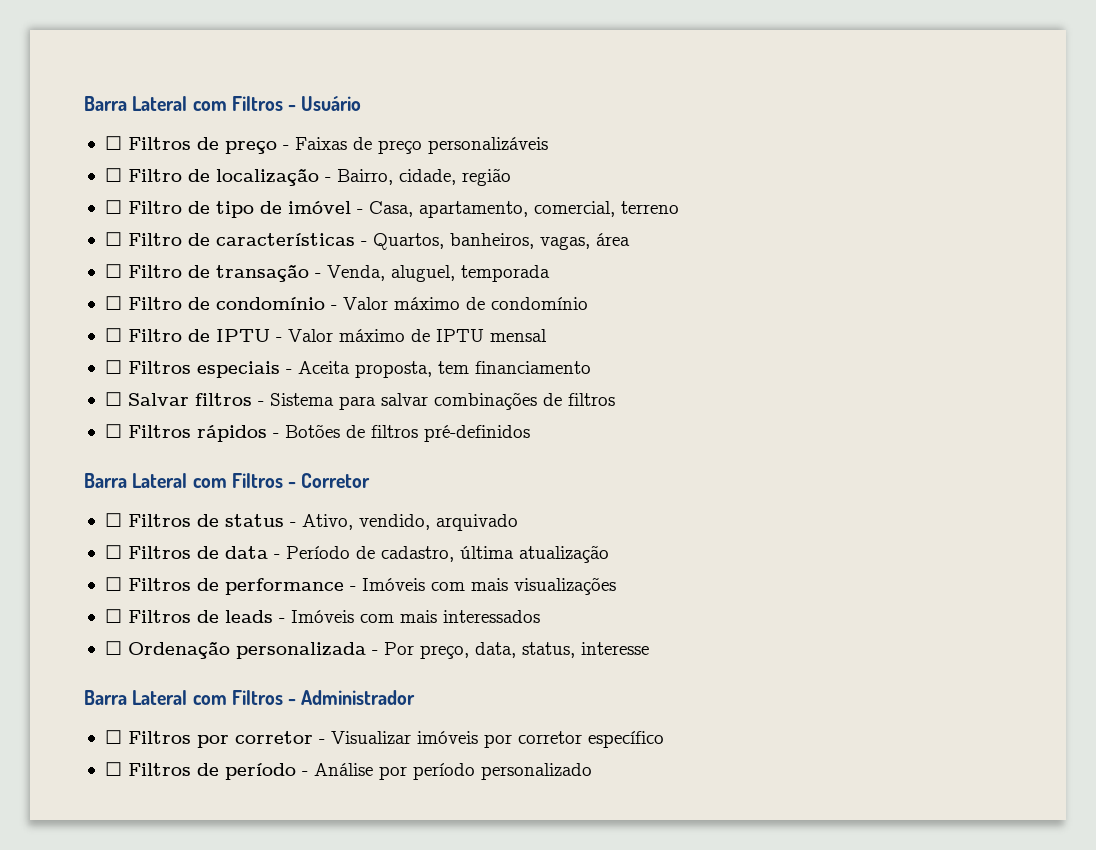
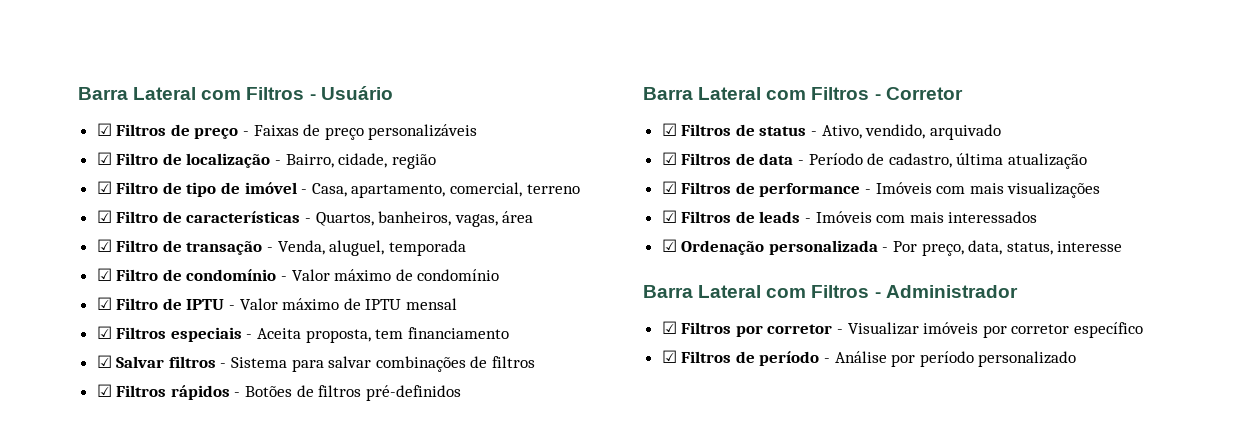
- ☐ Filtros de preço - Faixas de preço personalizáveis
+ ☑ Filtros de preço - Faixas de preço personalizáveis
- ☐ Filtro de localização - Bairro, cidade, região
+ ☑ Filtro de localização - Bairro, cidade, região
- ☐ Filtro de tipo de imóvel - Casa, apartamento, comercial, terreno
+ ☑ Filtro de tipo de imóvel - Casa, apartamento, comercial, terreno
- ☐ Filtro de características - Quartos, banheiros, vagas, área
+ ☑ Filtro de características - Quartos, banheiros, vagas, área
- ☐ Filtro de transação - Venda, aluguel, temporada
+ ☑ Filtro de transação - Venda, aluguel, temporada
- ☐ Filtro de condomínio - Valor máximo de condomínio
+ ☑ Filtro de condomínio - Valor máximo de condomínio
- ☐ Filtro de IPTU - Valor máximo de IPTU mensal
+ ☑ Filtro de IPTU - Valor máximo de IPTU mensal
- ☐ Filtros especiais - Aceita proposta, tem financiamento
+ ☑ Filtros especiais - Aceita proposta, tem financiamento
- ☐ Salvar filtros - Sistema para salvar combinações de filtros
+ ☑ Salvar filtros - Sistema para salvar combinações de filtros
- ☐ Filtros rápidos - Botões de filtros pré-definidos
+ ☑ Filtros rápidos - Botões de filtros pré-definidos
- ☐ Filtros de status - Ativo, vendido, arquivado
+ ☑ Filtros de status - Ativo, vendido, arquivado
- ☐ Filtros de data - Período de cadastro, última atualização
+ ☑ Filtros de data - Período de cadastro, última atualização
- ☐ Filtros de performance - Imóveis com mais visualizações
+ ☑ Filtros de performance - Imóveis com mais visualizações
- ☐ Filtros de leads - Imóveis com mais interessados
+ ☑ Filtros de leads - Imóveis com mais interessados
- ☐ Ordenação personalizada - Por preço, data, status, interesse
+ ☑ Ordenação personalizada - Por preço, data, status, interesse
- ☐ Filtros por corretor - Visualizar imóveis por corretor específico
+ ☑ Filtros por corretor - Visualizar imóveis por corretor específico
- ☐ Filtros de período - Análise por período personalizado
+ ☑ Filtros de período - Análise por período personalizado

